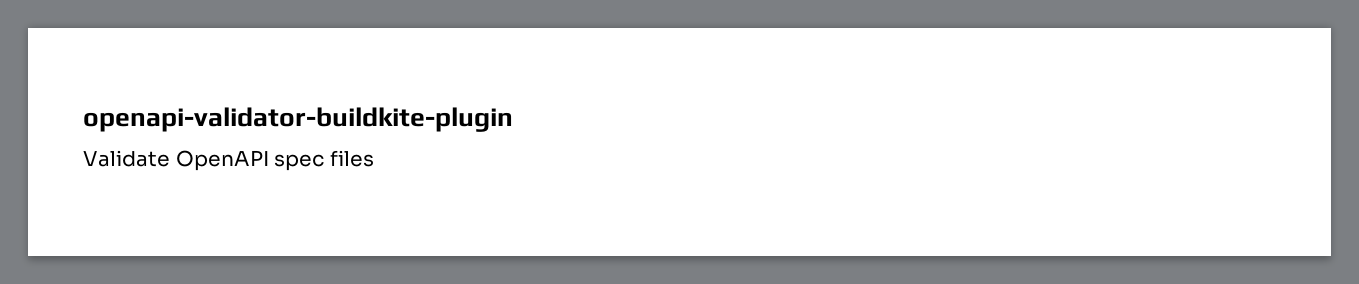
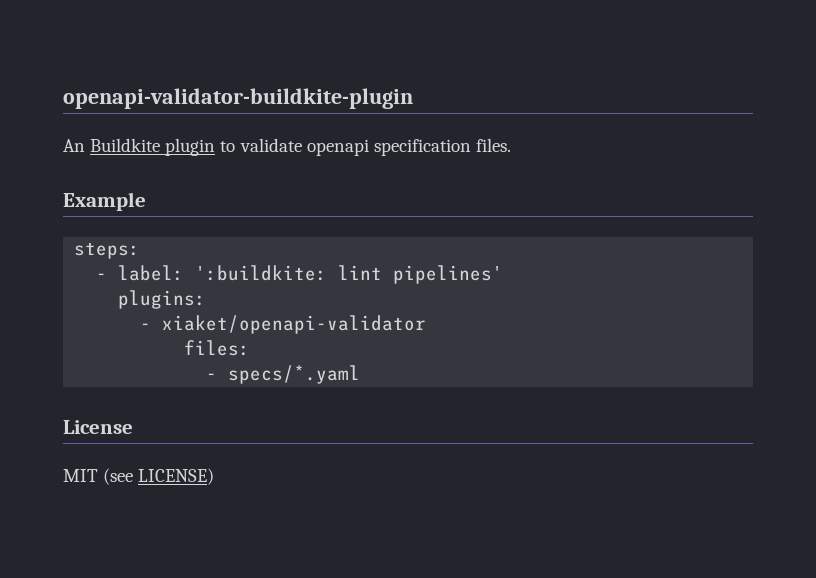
- Validate OpenAPI spec files
+ An Buildkite plugin to validate openapi specification files.
+ Example
+ steps:
+ - label: ':buildkite: lint pipelines'
+ plugins:
+ - xiaket/openapi-validator
+ files:
+ - specs/*.yaml
+ License
+ MIT (see LICENSE)

